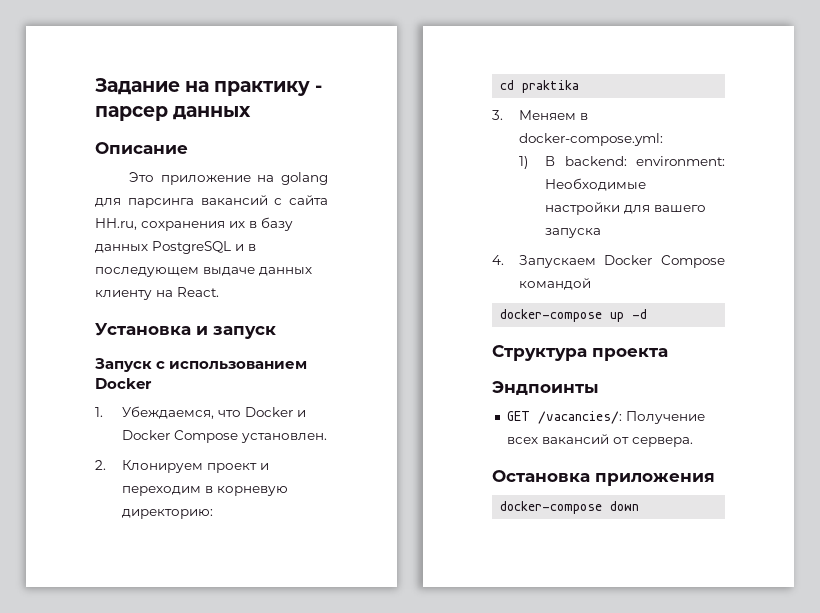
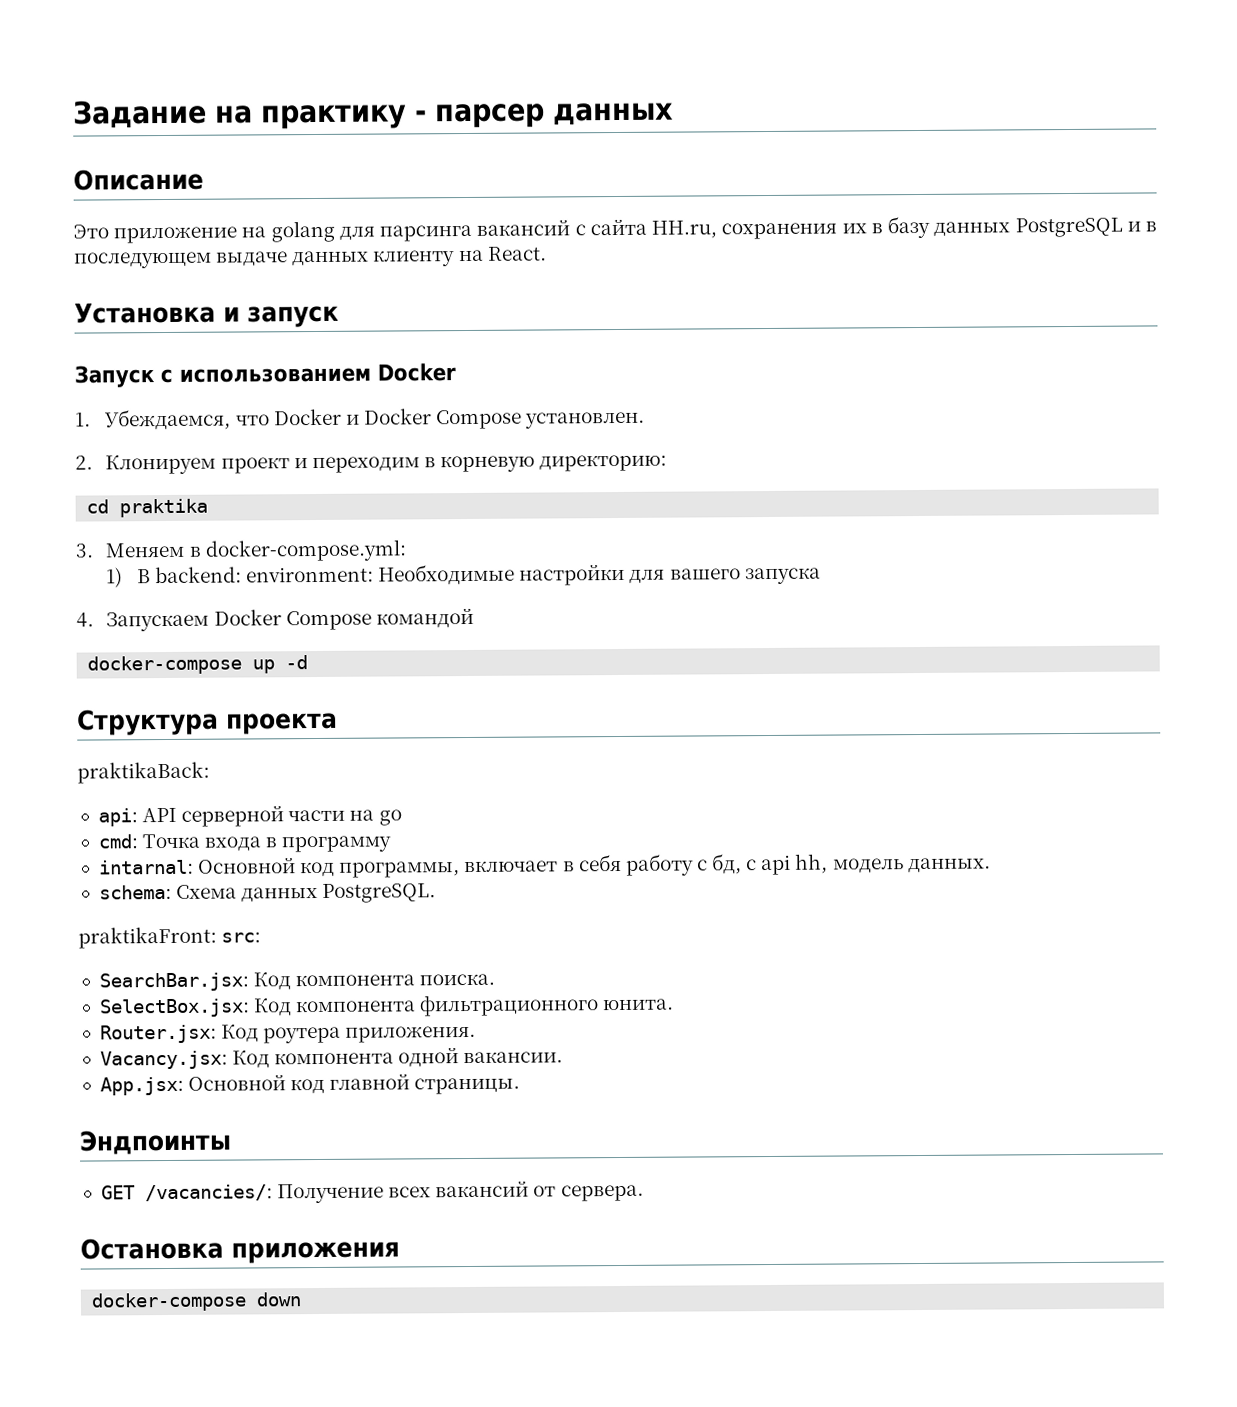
+ praktikaBack:
+ api: API серверной части на go
+ cmd: Точка входа в программу
+ intarnal: Основной код программы, включает в себя работу с бд, с api hh, модель данных.
+ schema: Схема данных PostgreSQL.
+ praktikaFront: src:
+ SearchBar.jsx: Код компонента поиска.
+ SelectBox.jsx: Код компонента фильтрационного юнита.
+ Router.jsx: Код роутера приложения.
+ Vacancy.jsx: Код компонента одной вакансии.
+ App.jsx: Основной код главной страницы.

